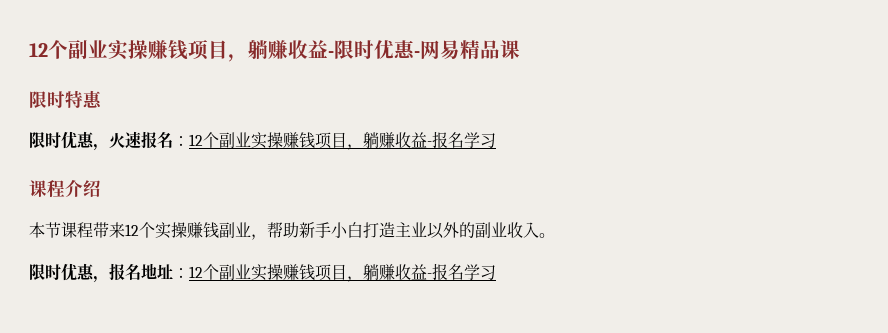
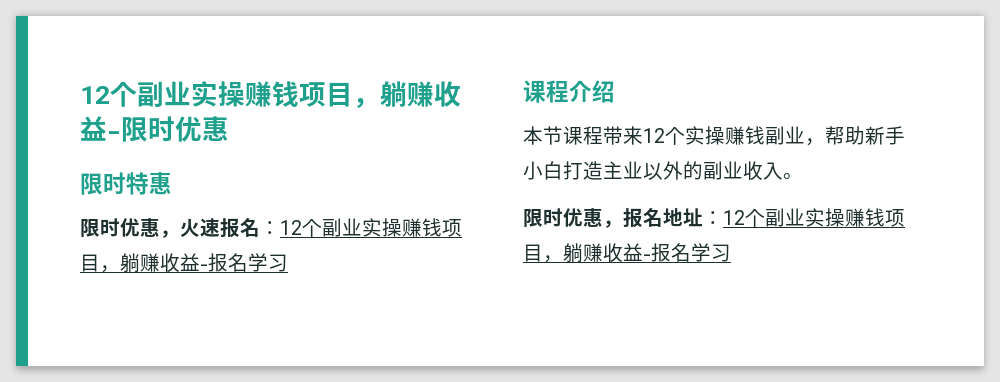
- 12个副业实操赚钱项目，躺赚收益-限时优惠-网易精品课
+ 12个副业实操赚钱项目，躺赚收益-限时优惠

